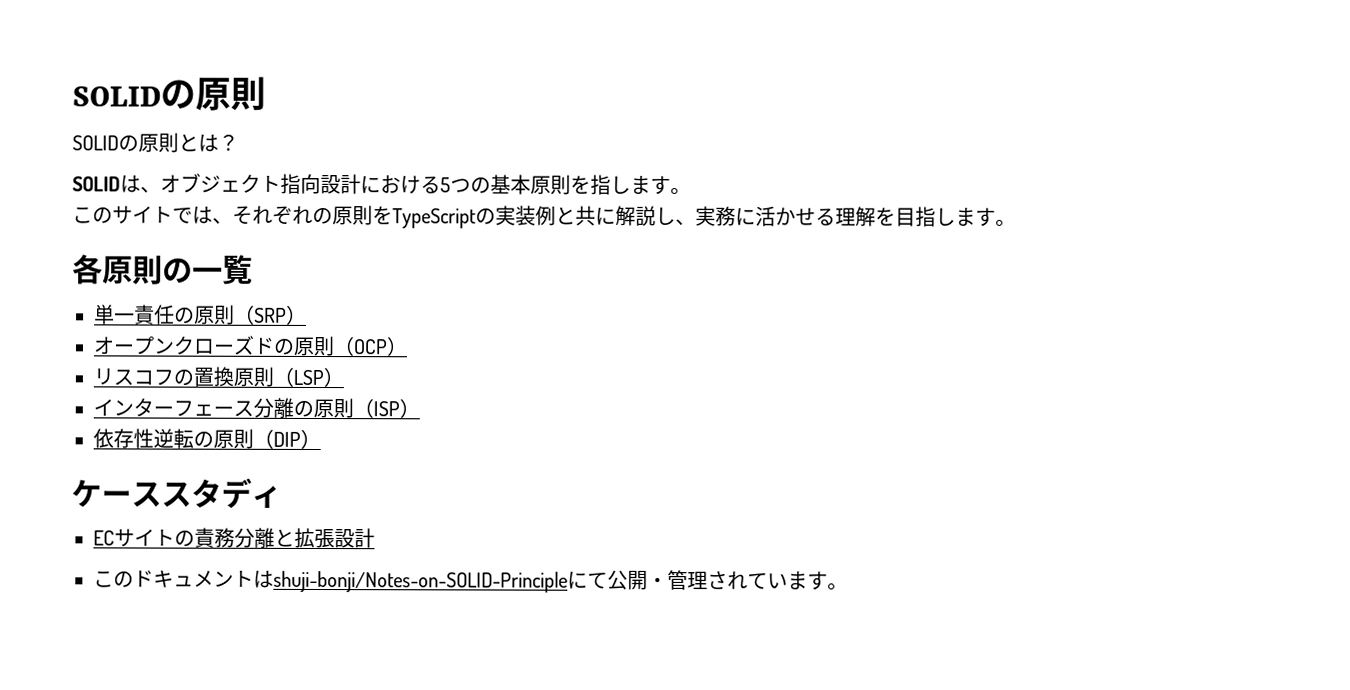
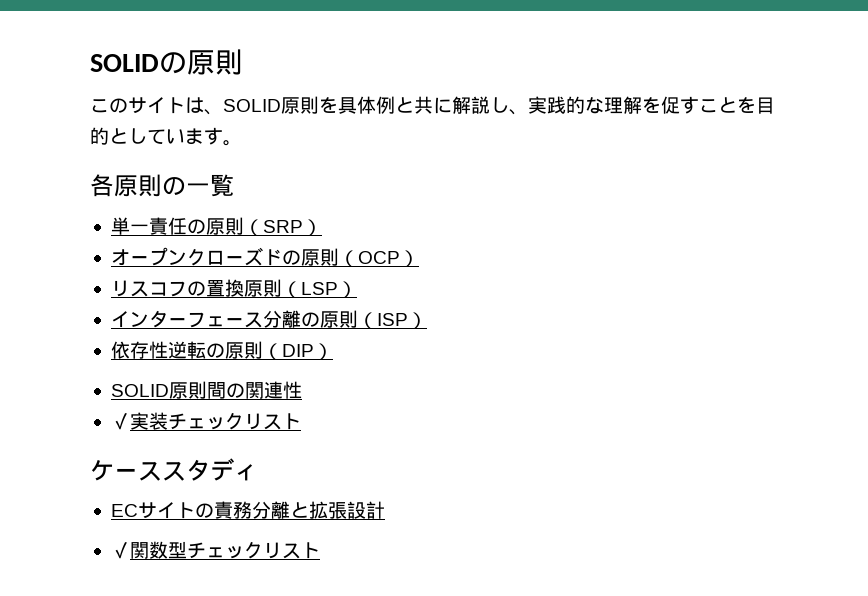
- SOLIDの原則とは？
- SOLIDは、オブジェクト指向設計における5つの基本原則を指します。
- このサイトでは、それぞれの原則をTypeScriptの実装例と共に解説し、実務に活かせる理解を目指します。
+ このサイトは、SOLID原則を具体例と共に解説し、実践的な理解を促すことを目的としています。
+ SOLID原則間の関連性
+ ✓実装チェックリスト
- このドキュメントはshuji-bonji/Notes-on-SOLID-Principleにて公開・管理されています。
+ ✓関数型チェックリスト

